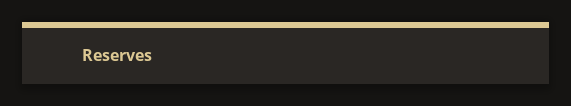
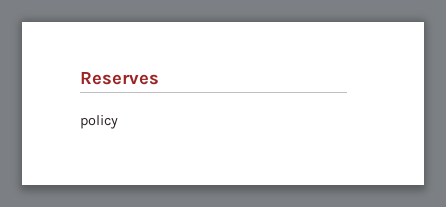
+ policy

